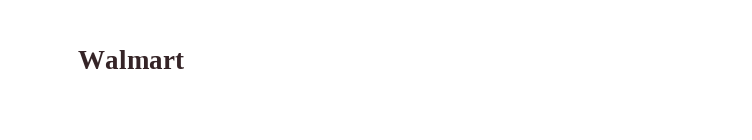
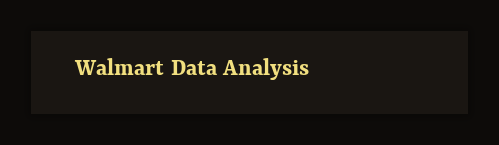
- Walmart
+ Walmart Data Analysis

